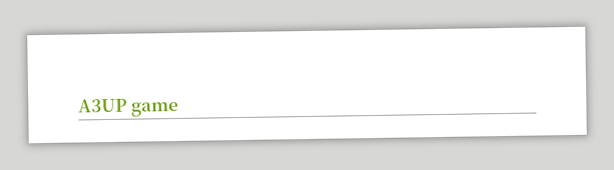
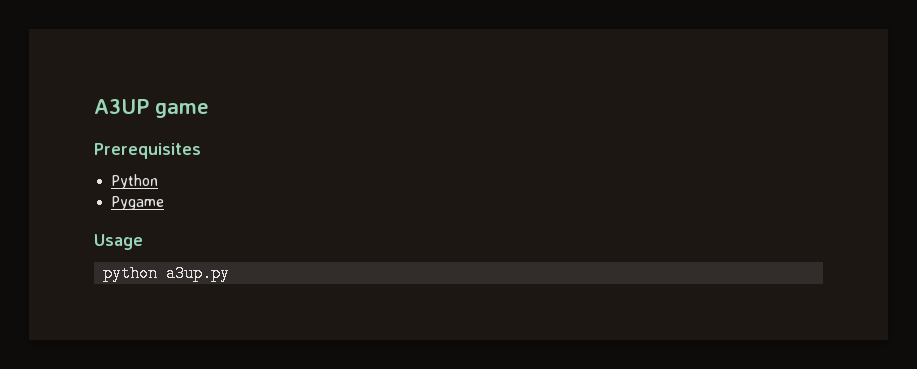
+ Prerequisites
+ Python
+ Pygame
+ Usage
+ python a3up.py

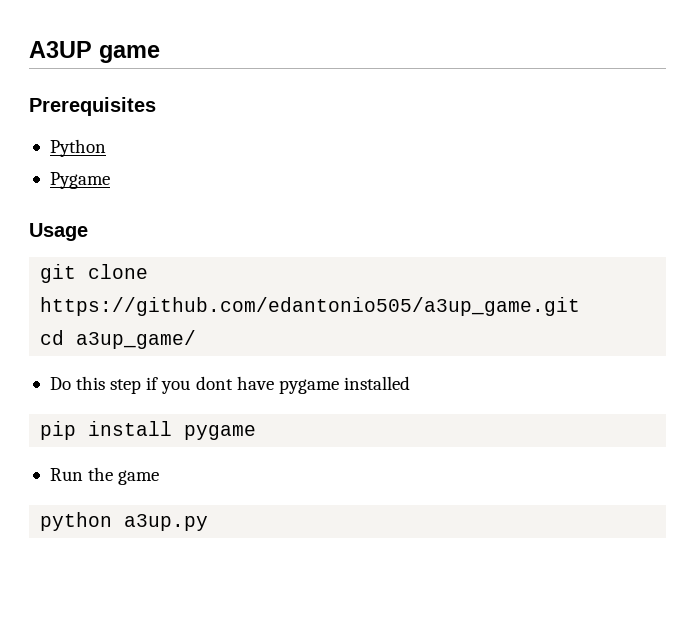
+ git clone https://github.com/edantonio505/a3up_game.git
+ cd a3up_game/
+ Do this step if you dont have pygame installed
+ pip install pygame
+ Run the game

